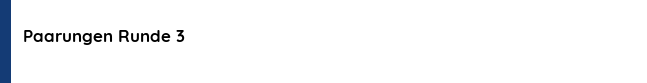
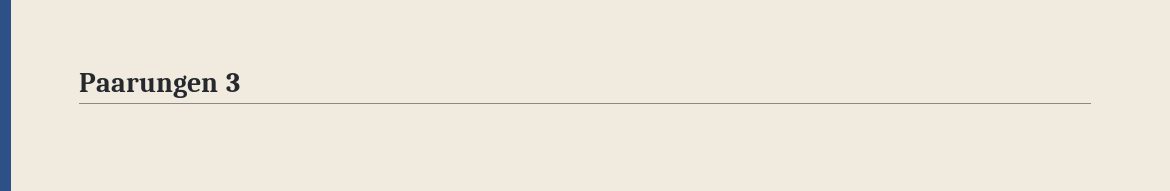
- Paarungen Runde 3
+ Paarungen 3

